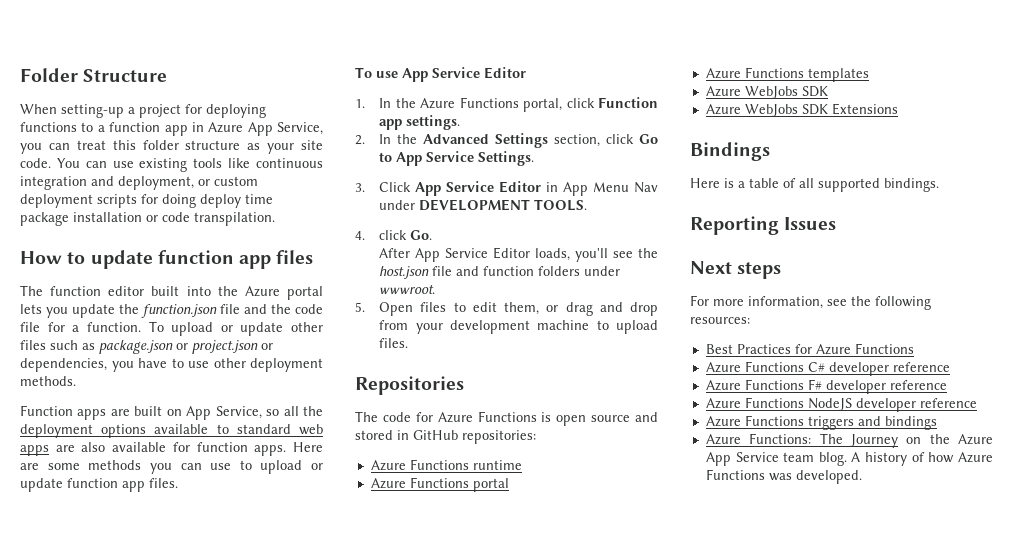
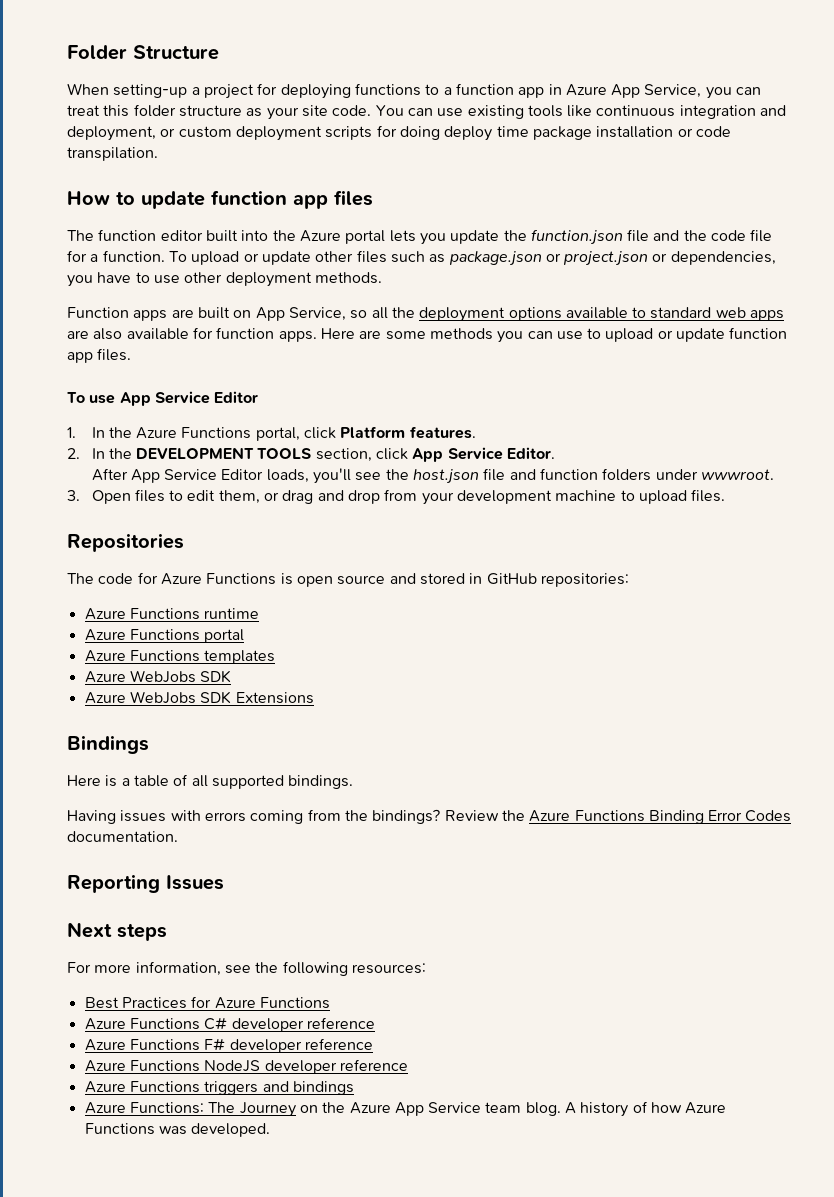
- 1. In the Azure Functions portal, click Function app settings.
+ 1. In the Azure Functions portal, click Platform features.
- 2. In the Advanced Settings section, click Go to App Service Settings.
- 3. Click App Service Editor in App Menu Nav under DEVELOPMENT TOOLS.
- 4. click Go.
+ 2. In the DEVELOPMENT TOOLS section, click App Service Editor.
- 5. Open files to edit them, or drag and drop from your development machine to upload files.
+ 3. Open files to edit them, or drag and drop from your development machine to upload files.
+ Having issues with errors coming from the bindings? Review the Azure Functions Binding Error Codes documentation.

